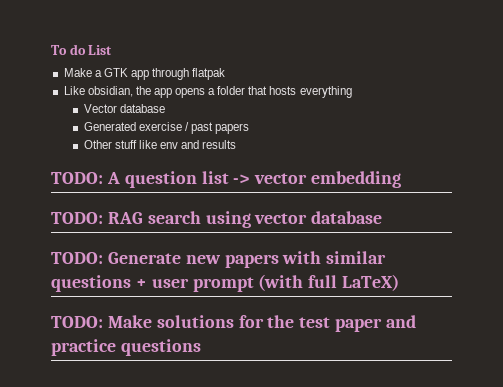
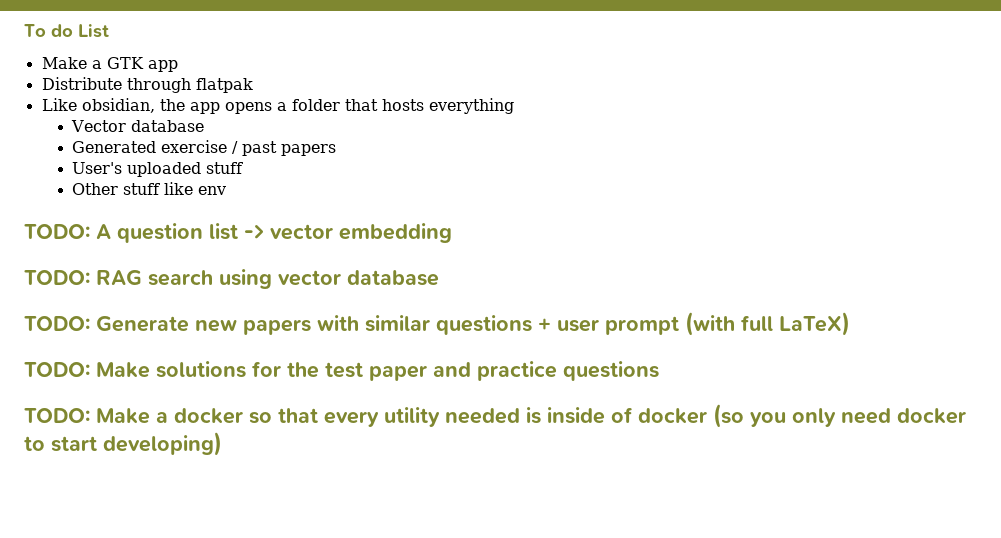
- Make a GTK app through flatpak
+ Make a GTK app
+ Distribute through flatpak
+ User's uploaded stuff
- Other stuff like env and results
+ Other stuff like env
+ TODO: Make a docker so that every utility needed is inside of docker (so you only need docker to start developing)

